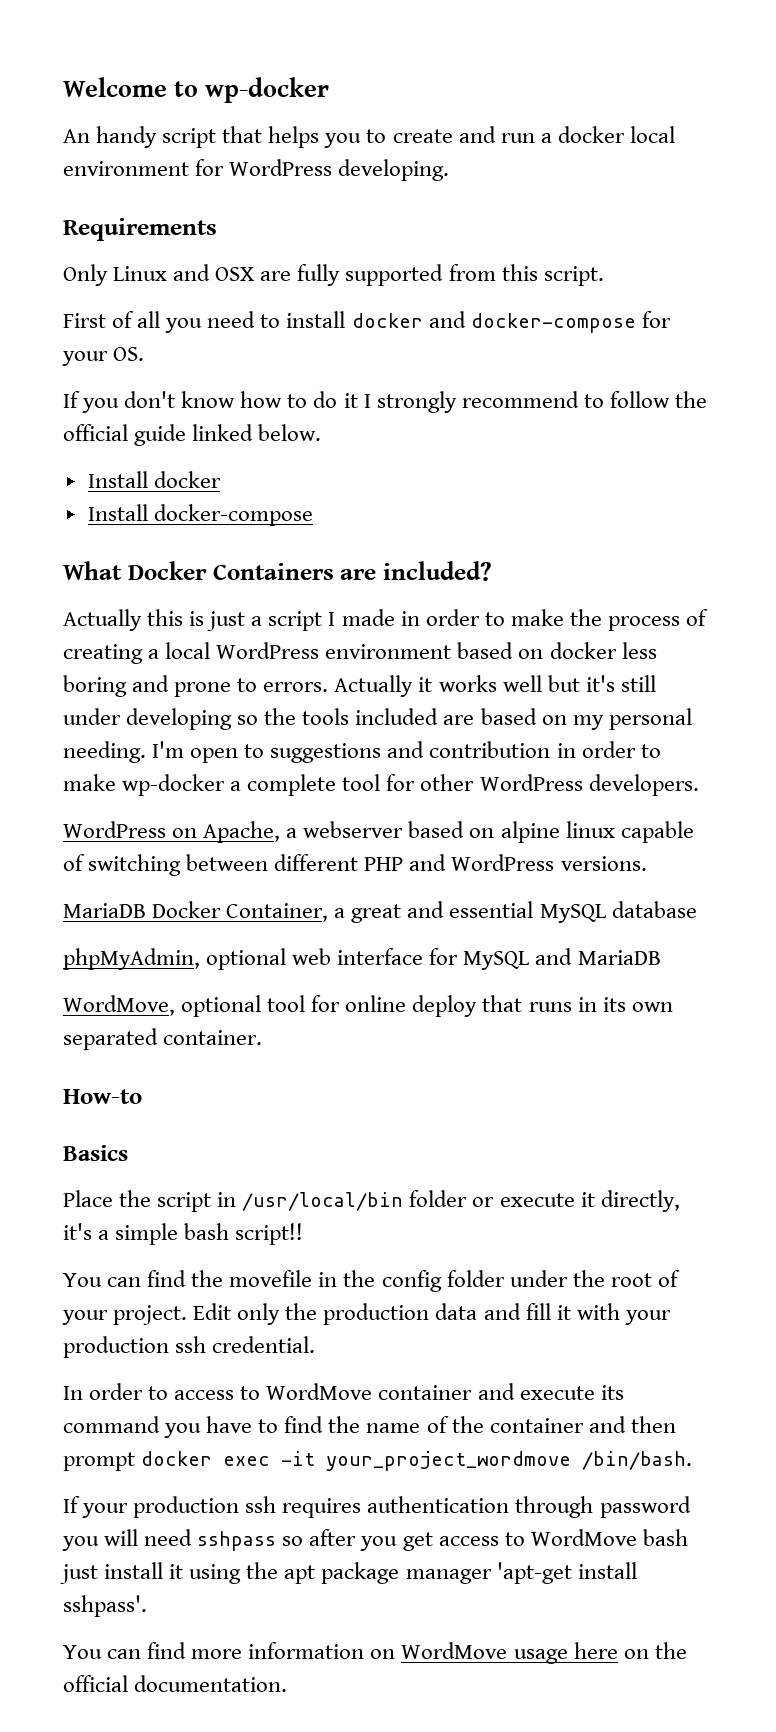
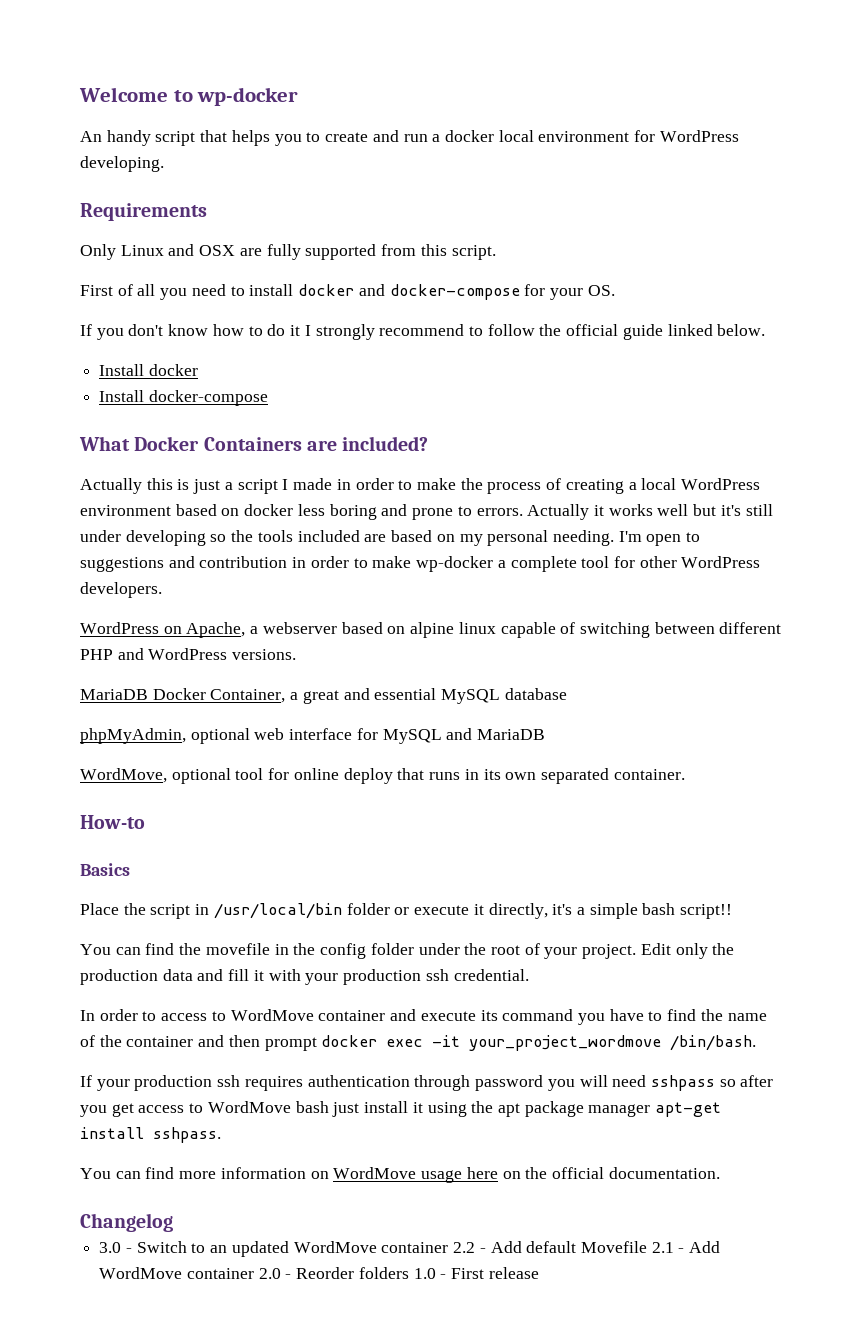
- If your production ssh requires authentication through password you will need sshpass so after you get access to WordMove bash just install it using the apt package manager 'apt-get install sshpass'.
+ If your production ssh requires authentication through password you will need sshpass so after you get access to WordMove bash just install it using the apt package manager apt-get install sshpass.
+ Changelog
+ 3.0 - Switch to an updated WordMove container 2.2 - Add default Movefile 2.1 - Add WordMove container 2.0 - Reorder folders 1.0 - First release

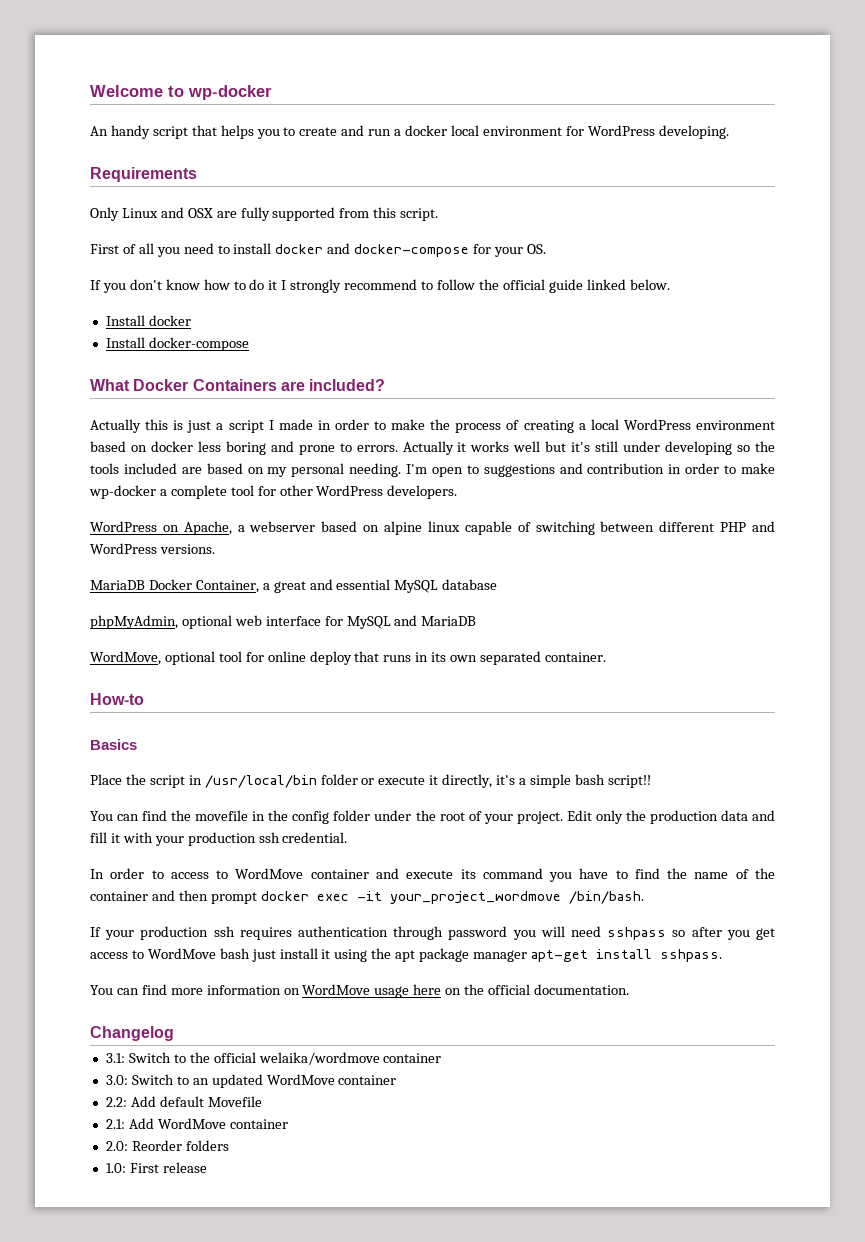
- 3.0 - Switch to an updated WordMove container 2.2 - Add default Movefile 2.1 - Add WordMove container 2.0 - Reorder folders 1.0 - First release
+ 3.1: Switch to the official welaika/wordmove container
+ 3.0: Switch to an updated WordMove container
+ 2.2: Add default Movefile
+ 2.1: Add WordMove container
+ 2.0: Reorder folders
+ 1.0: First release

